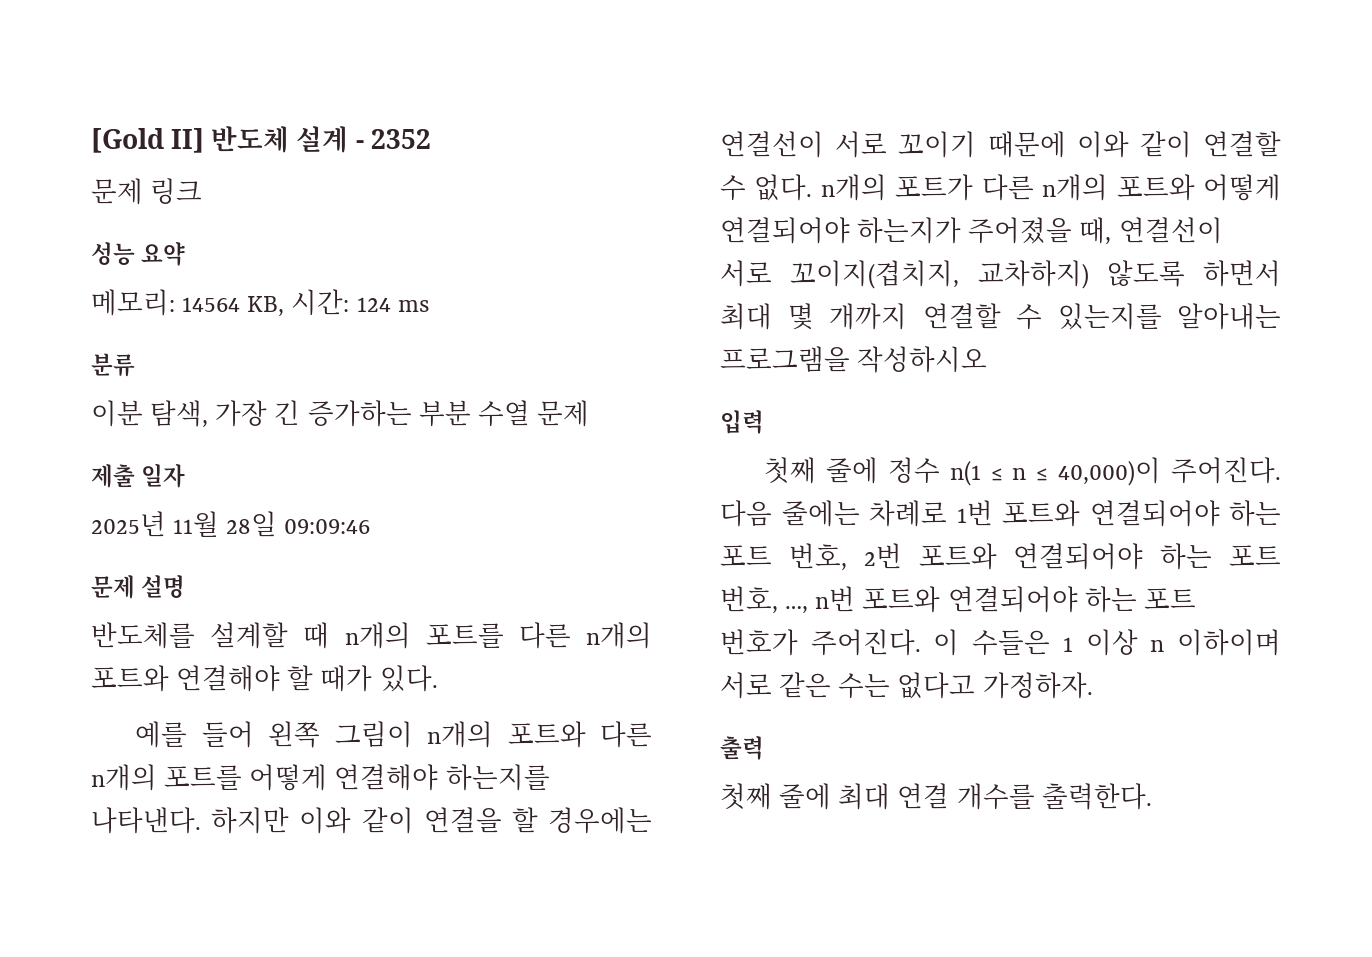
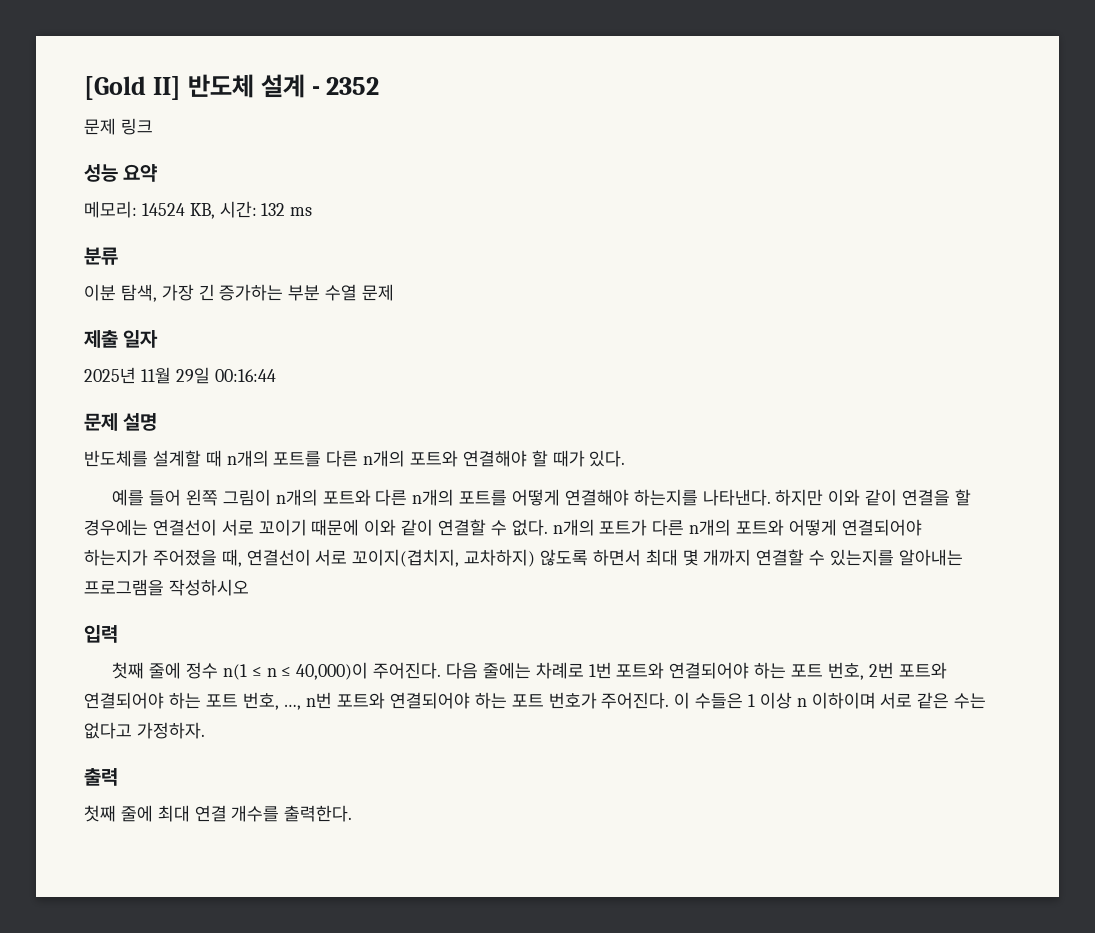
- 메모리: 14564 KB, 시간: 124 ms
+ 메모리: 14524 KB, 시간: 132 ms
- 2025년 11월 28일 09:09:46
+ 2025년 11월 29일 00:16:44

